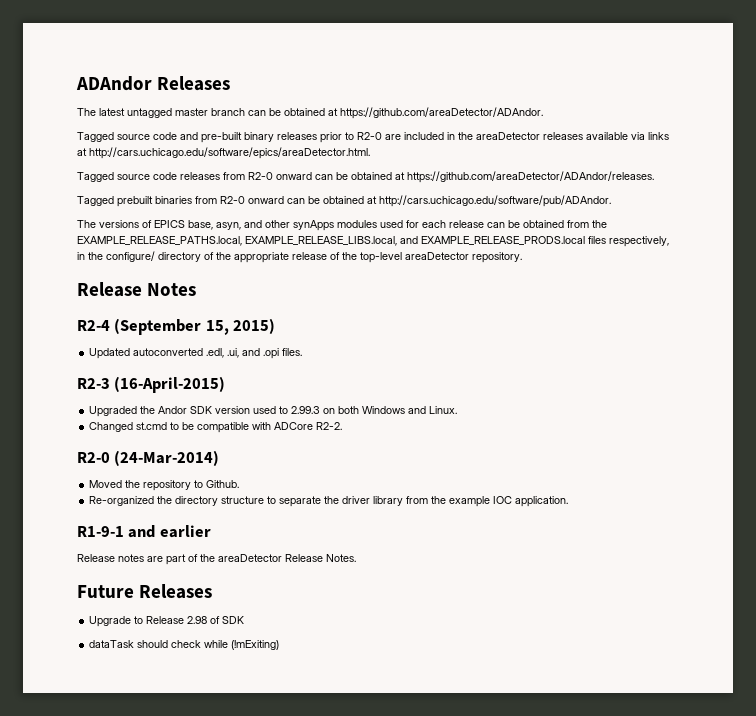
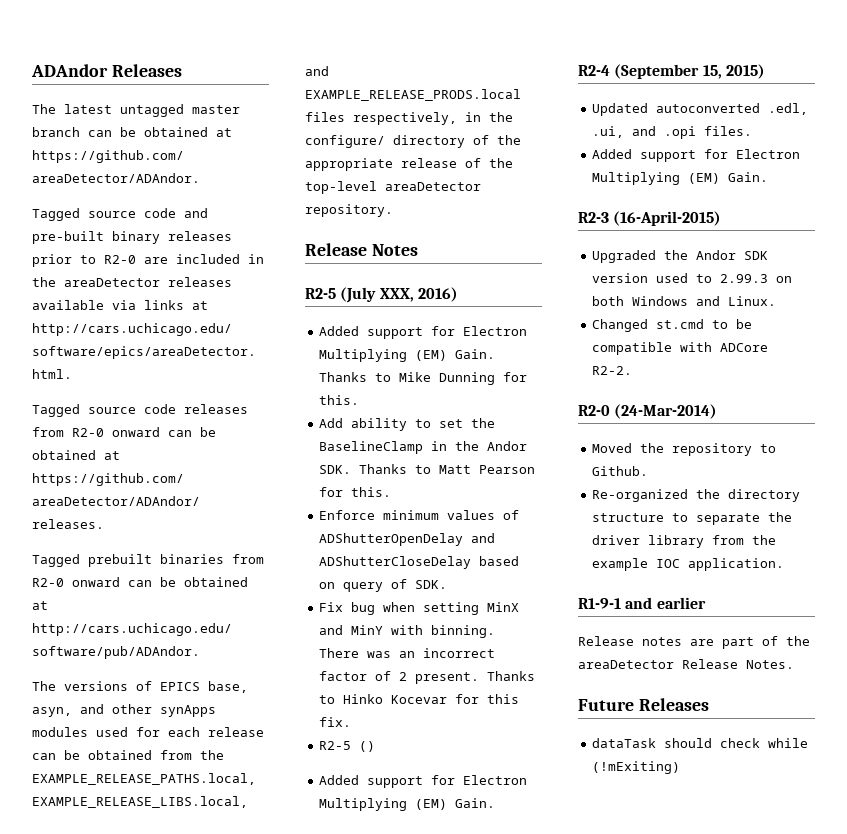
+ R2-5 (July XXX, 2016)
+ Added support for Electron Multiplying (EM) Gain. Thanks to Mike Dunning for this.
+ Add ability to set the BaselineClamp in the Andor SDK. Thanks to Matt Pearson for this.
+ Enforce minimum values of ADShutterOpenDelay and ADShutterCloseDelay based on query of SDK.
+ Fix bug when setting MinX and MinY with binning. There was an incorrect factor of 2 present. Thanks to Hinko Kocevar for this fix.
+ R2-5 ()
+ Added support for Electron Multiplying (EM) Gain.
  Updated autoconverted .edl, .ui, and .opi files.
+ Added support for Electron Multiplying (EM) Gain.
- Upgrade to Release 2.98 of SDK

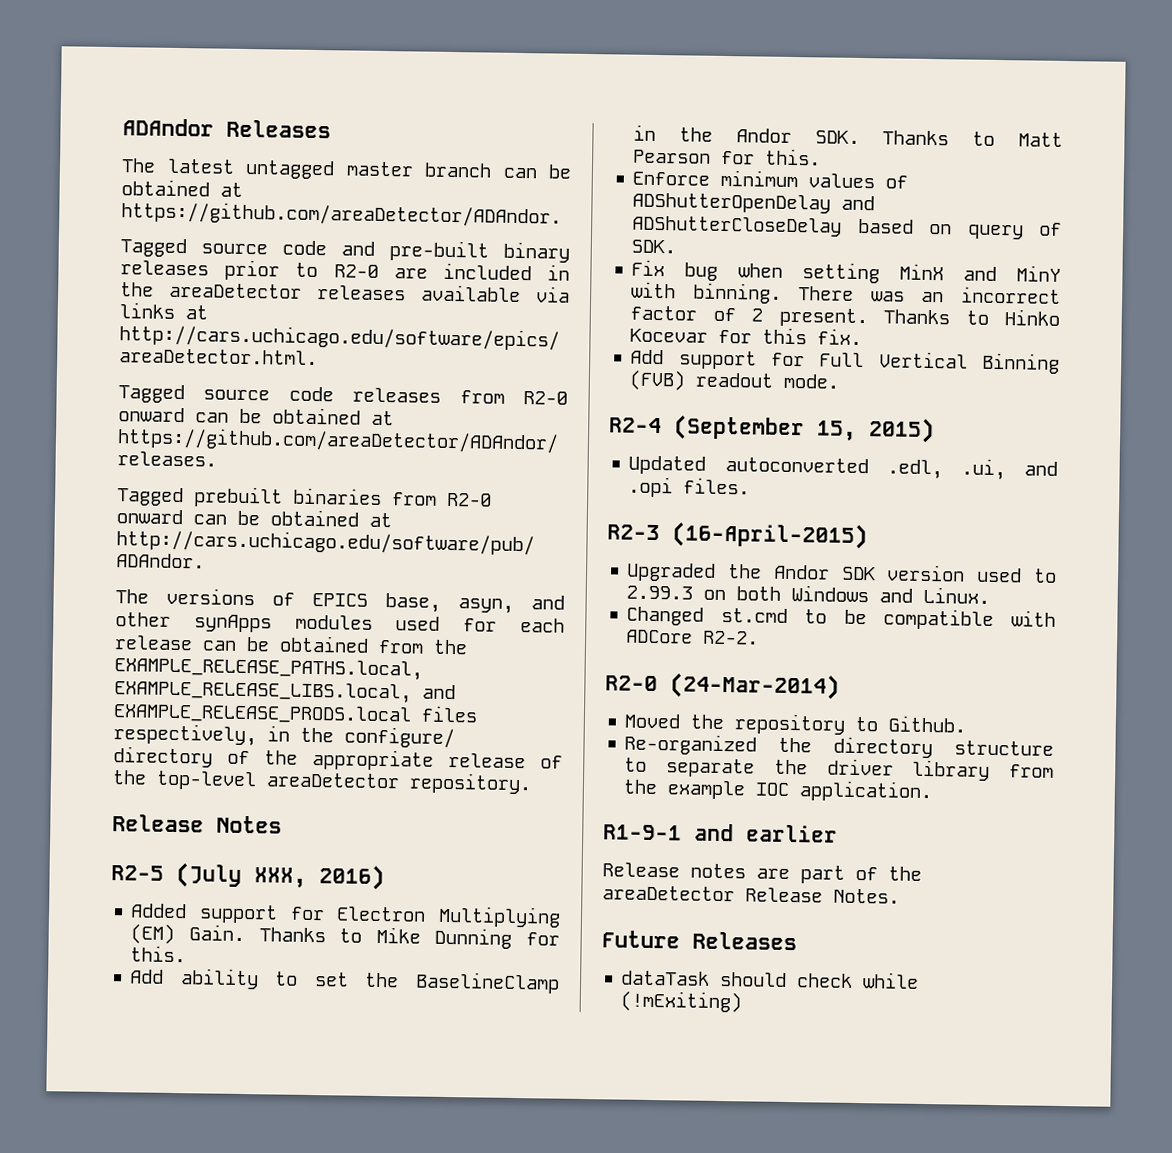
- R2-5 ()
- Added support for Electron Multiplying (EM) Gain.
+ Add support for Full Vertical Binning (FVB) readout mode.
  Updated autoconverted .edl, .ui, and .opi files.
- Added support for Electron Multiplying (EM) Gain.

